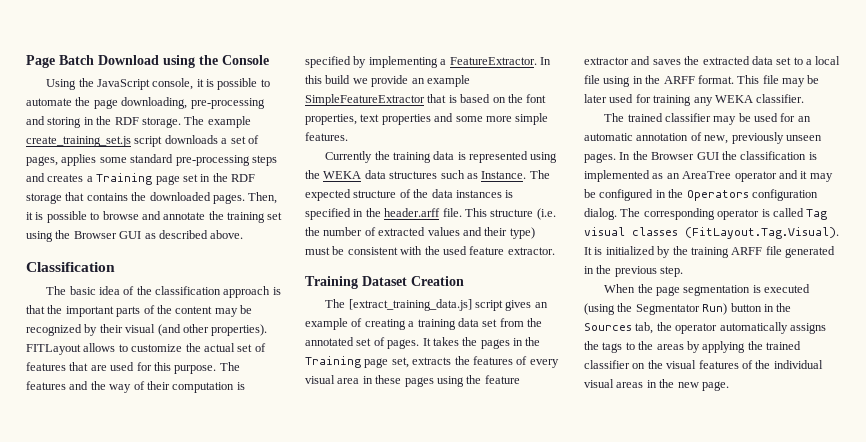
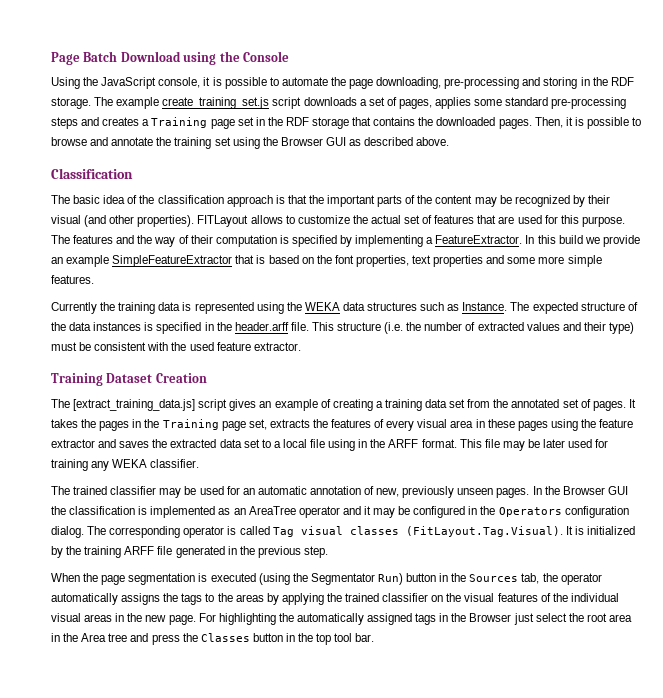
+ For highlighting the automatically assigned tags in the Browser just select the root area in the Area tree and press the Classes button in the top tool bar.

